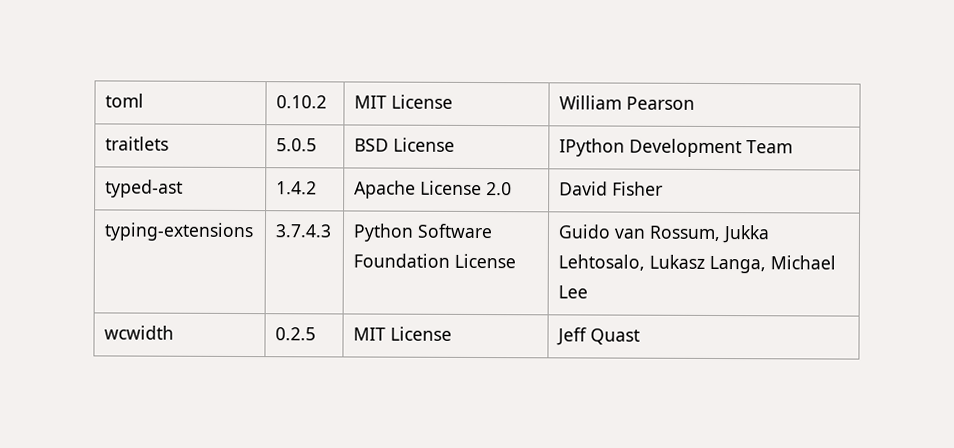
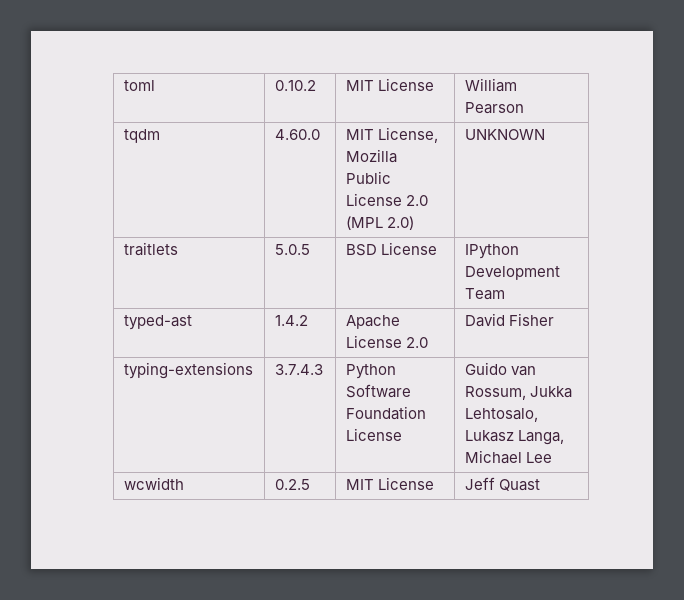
+ tqdm | 4.60.0 | MIT License, Mozilla Public License 2.0 (MPL 2.0) | UNKNOWN

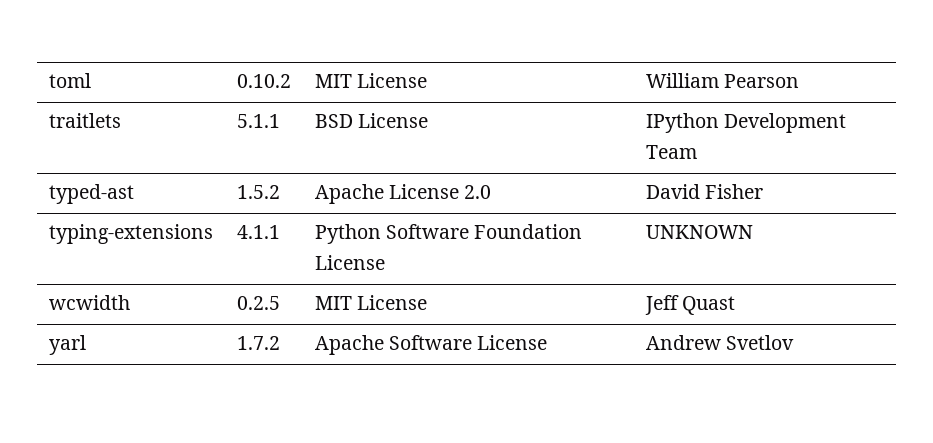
- tqdm | 4.60.0 | MIT License, Mozilla Public License 2.0 (MPL 2.0) | UNKNOWN
- traitlets | 5.0.5 | BSD License | IPython Development Team
+ traitlets | 5.1.1 | BSD License | IPython Development Team
- typed-ast | 1.4.2 | Apache License 2.0 | David Fisher
+ typed-ast | 1.5.2 | Apache License 2.0 | David Fisher
- typing-extensions | 3.7.4.3 | Python Software Foundation License | Guido van Rossum, Jukka Lehtosalo, Lukasz Langa, Michael Lee
+ typing-extensions | 4.1.1 | Python Software Foundation License | UNKNOWN
+ yarl | 1.7.2 | Apache Software License | Andrew Svetlov

